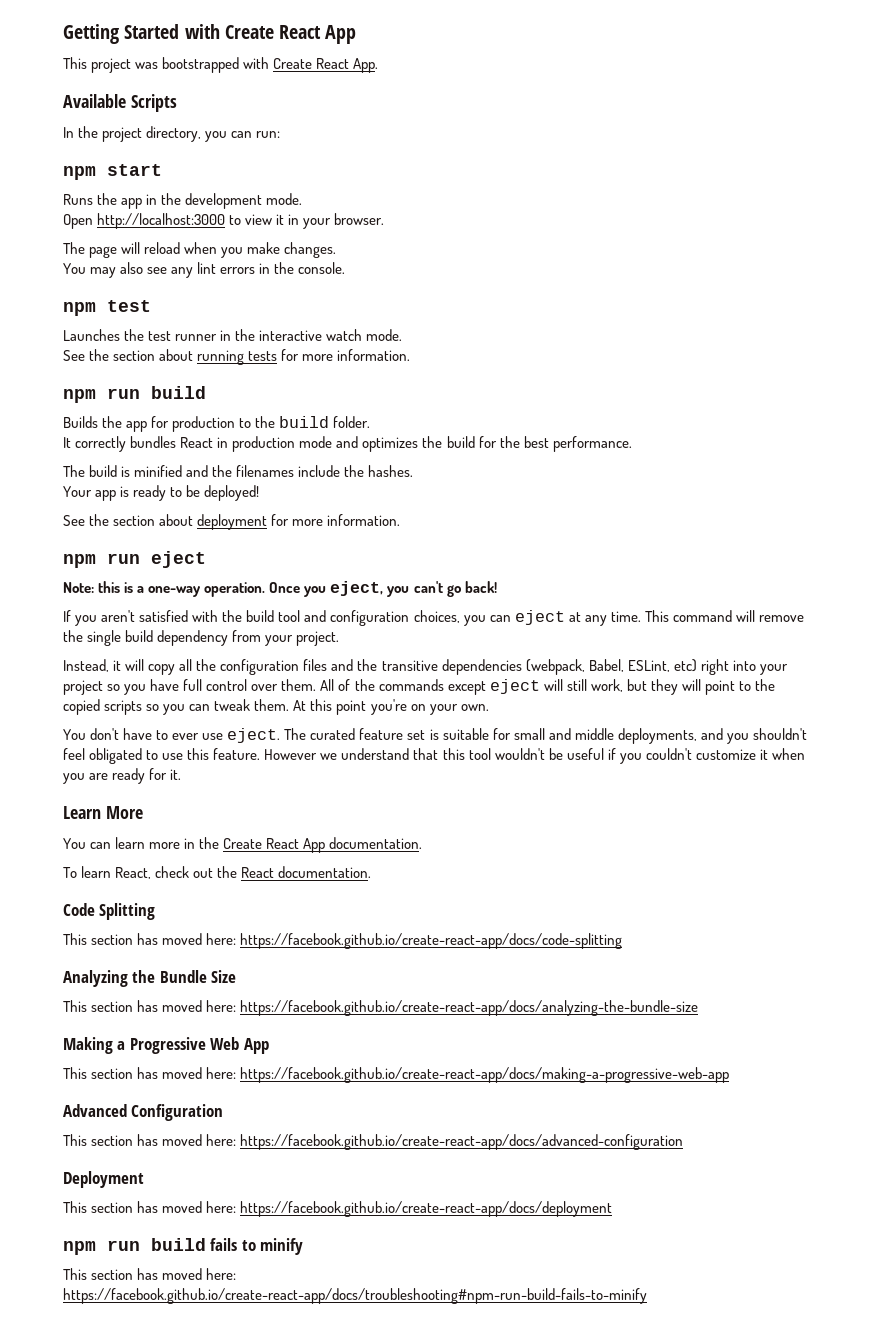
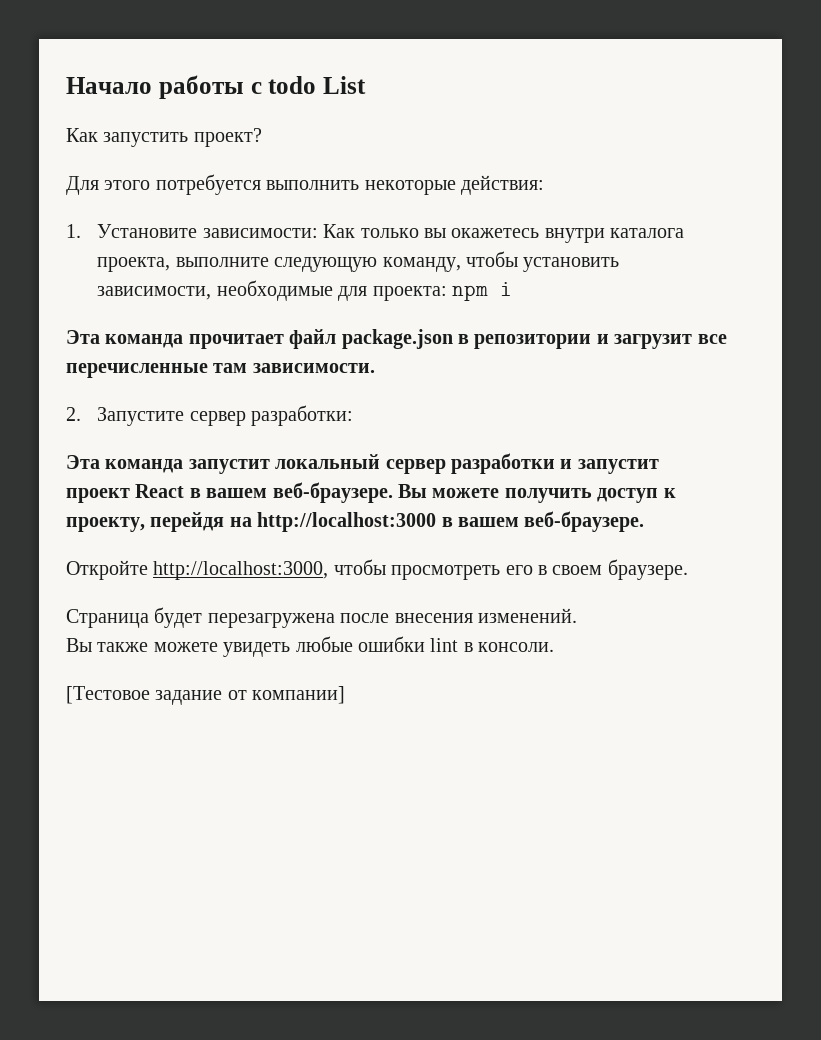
- Getting Started with Create React App
- This project was bootstrapped with Create React App.
- Available Scripts
- In the project directory, you can run:
- npm start
- Runs the app in the development mode.
- Open http://localhost:3000 to view it in your browser.
- The page will reload when you make changes.
- You may also see any lint errors in the console.
- npm test
- Launches the test runner in the interactive watch mode.
- See the section about running tests for more information.
- npm run build
- Builds the app for production to the build folder.
- It correctly bundles React in production mode and optimizes the build for the best performance.
- The build is minified and the filenames include the hashes.
- Your app is ready to be deployed!
- See the section about deployment for more information.
- npm run eject
- Note: this is a one-way operation. Once you eject, you can't go back!
- If you aren't satisfied with the build tool and configuration choices, you can eject at any time. This command will remove the single build dependency from your project.
- Instead, it will copy all the configuration files and the transitive dependencies (webpack, Babel, ESLint, etc) right into your project so you have full control over them. All of the commands except eject will still work, but they will point to the copied scripts so you can tweak them. At this point you're on your own.
- You don't have to ever use eject. The curated feature set is suitable for small and middle deployments, and you shouldn't feel obligated to use this feature. However we understand that this tool wouldn't be useful if you couldn't customize it when you are ready for it.
- Learn More
- You can learn more in the Create React App documentation.
- To learn React, check out the React documentation.
- Code Splitting
- This section has moved here: https://facebook.github.io/create-react-app/docs/code-splitting
- Analyzing the Bundle Size
- This section has moved here: https://facebook.github.io/create-react-app/docs/analyzing-the-bundle-size
- Making a Progressive Web App
- This section has moved here: https://facebook.github.io/create-react-app/docs/making-a-progressive-web-app
- Advanced Configuration
- This section has moved here: https://facebook.github.io/create-react-app/docs/advanced-configuration
- Deployment
- This section has moved here: https://facebook.github.io/create-react-app/docs/deployment
- npm run build fails to minify
- This section has moved here: https://facebook.github.io/create-react-app/docs/troubleshooting#npm-run-build-fails-to-minify
+ Начало работы с todo List
+ Как запустить проект?
+ Для этого потребуется выполнить некоторые действия:
+ 1. Установите зависимости: Как только вы окажетесь внутри каталога проекта, выполните следующую команду, чтобы установить зависимости, необходимые для проекта: npm i
+ Эта команда прочитает файл package.json в репозитории и загрузит все перечисленные там зависимости.
+ 2. Запустите сервер разработки:
+ Эта команда запустит локальный сервер разработки и запустит проект React в вашем веб-браузере. Вы можете получить доступ к проекту, перейдя на http://localhost:3000 в вашем веб-браузере.
+ Откройте http://localhost:3000, чтобы просмотреть его в своем браузере.
+ Страница будет перезагружена после внесения изменений.
+ Вы также можете увидеть любые ошибки lint в консоли.
+ [Тестовое задание от компании]

